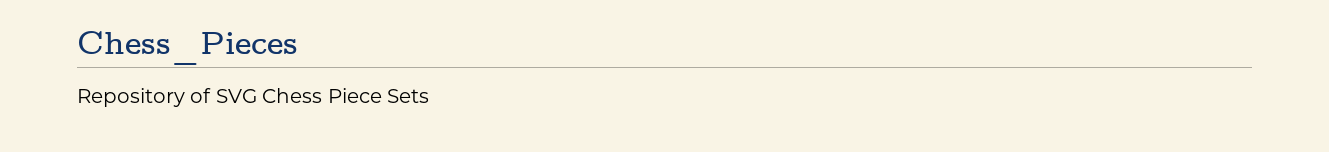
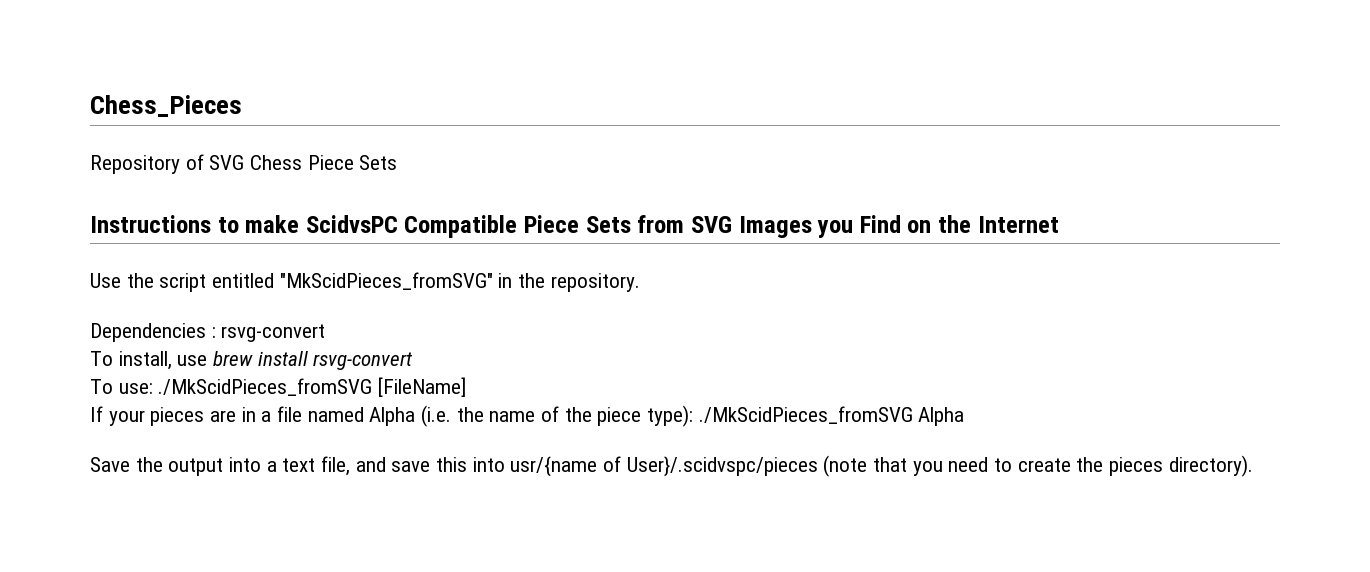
+ Instructions to make ScidvsPC Compatible Piece Sets from SVG Images you Find on the Internet
+ Use the script entitled "MkScidPieces_fromSVG" in the repository.
+ Dependencies : rsvg-convert
+ To install, use brew install rsvg-convert
+ To use: ./MkScidPieces_fromSVG [FileName]
+ If your pieces are in a file named Alpha (i.e. the name of the piece type): ./MkScidPieces_fromSVG Alpha
+ Save the output into a text file, and save this into usr/{name of User}/.scidvspc/pieces (note that you need to create the pieces directory).

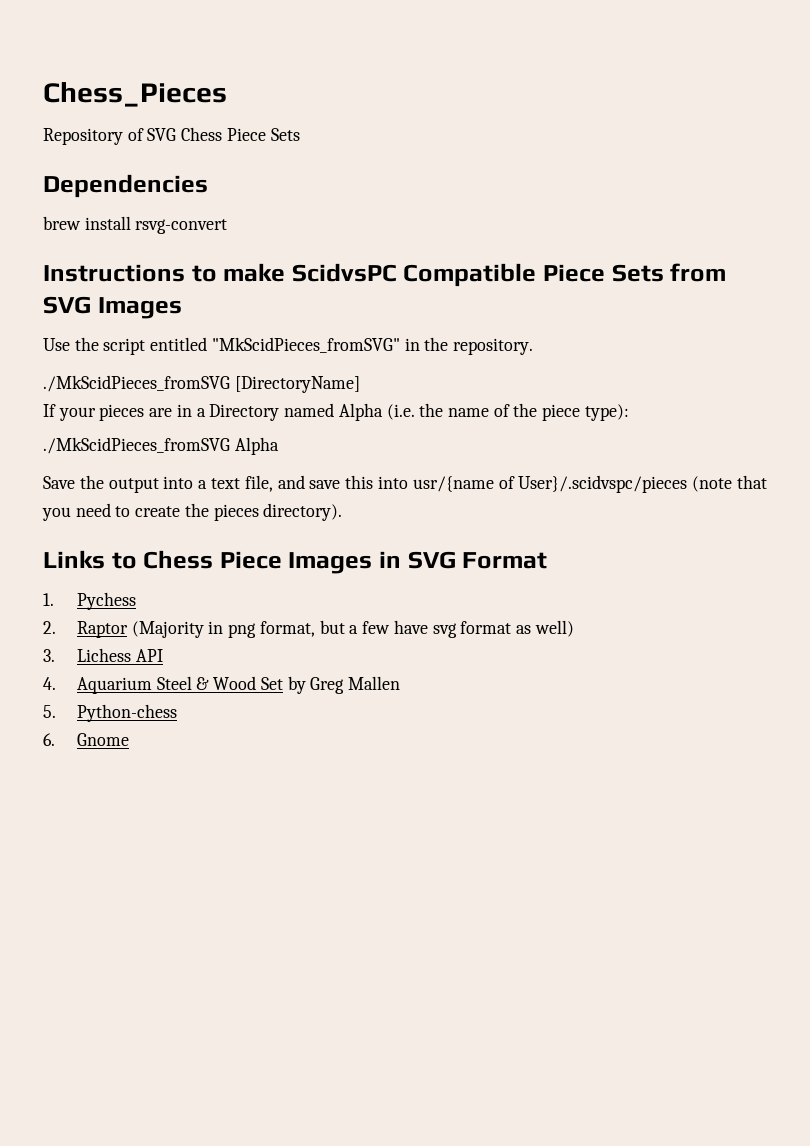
+ Dependencies
+ brew install rsvg-convert
- Instructions to make ScidvsPC Compatible Piece Sets from SVG Images you Find on the Internet
+ Instructions to make ScidvsPC Compatible Piece Sets from SVG Images
- Dependencies : rsvg-convert
- To install, use brew install rsvg-convert
- To use: ./MkScidPieces_fromSVG [FileName]
+ ./MkScidPieces_fromSVG [DirectoryName]
- If your pieces are in a file named Alpha (i.e. the name of the piece type): ./MkScidPieces_fromSVG Alpha
+ If your pieces are in a Directory named Alpha (i.e. the name of the piece type):
+ ./MkScidPieces_fromSVG Alpha
+ Links to Chess Piece Images in SVG Format
+ 1. Pychess
+ 2. Raptor (Majority in png format, but a few have svg format as well)
+ 3. Lichess API
+ 4. Aquarium Steel & Wood Set by Greg Mallen
+ 5. Python-chess
+ 6. Gnome

